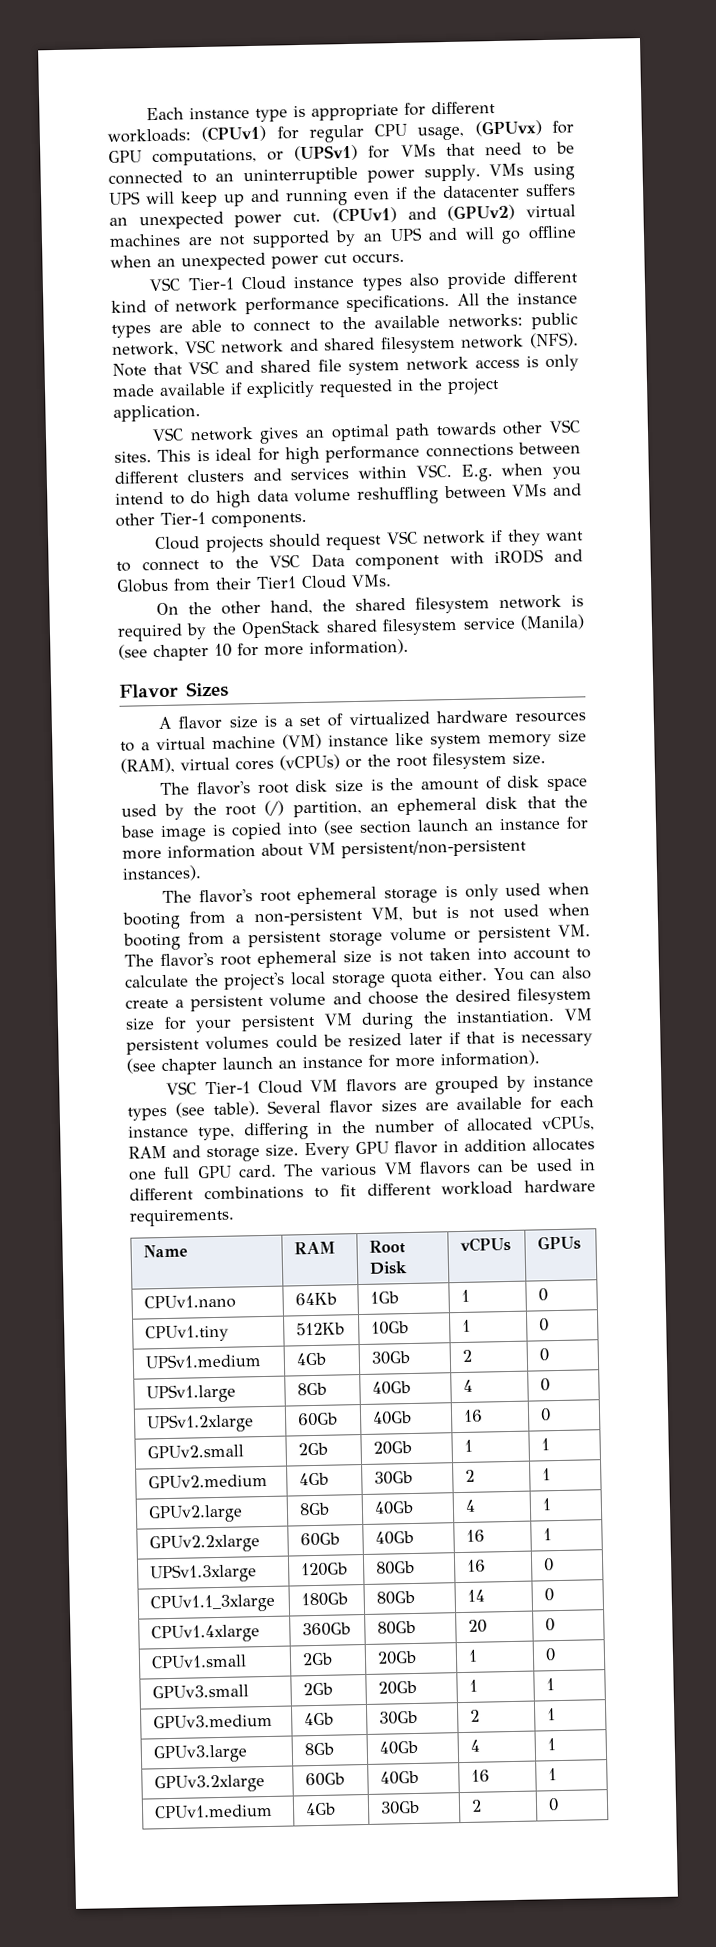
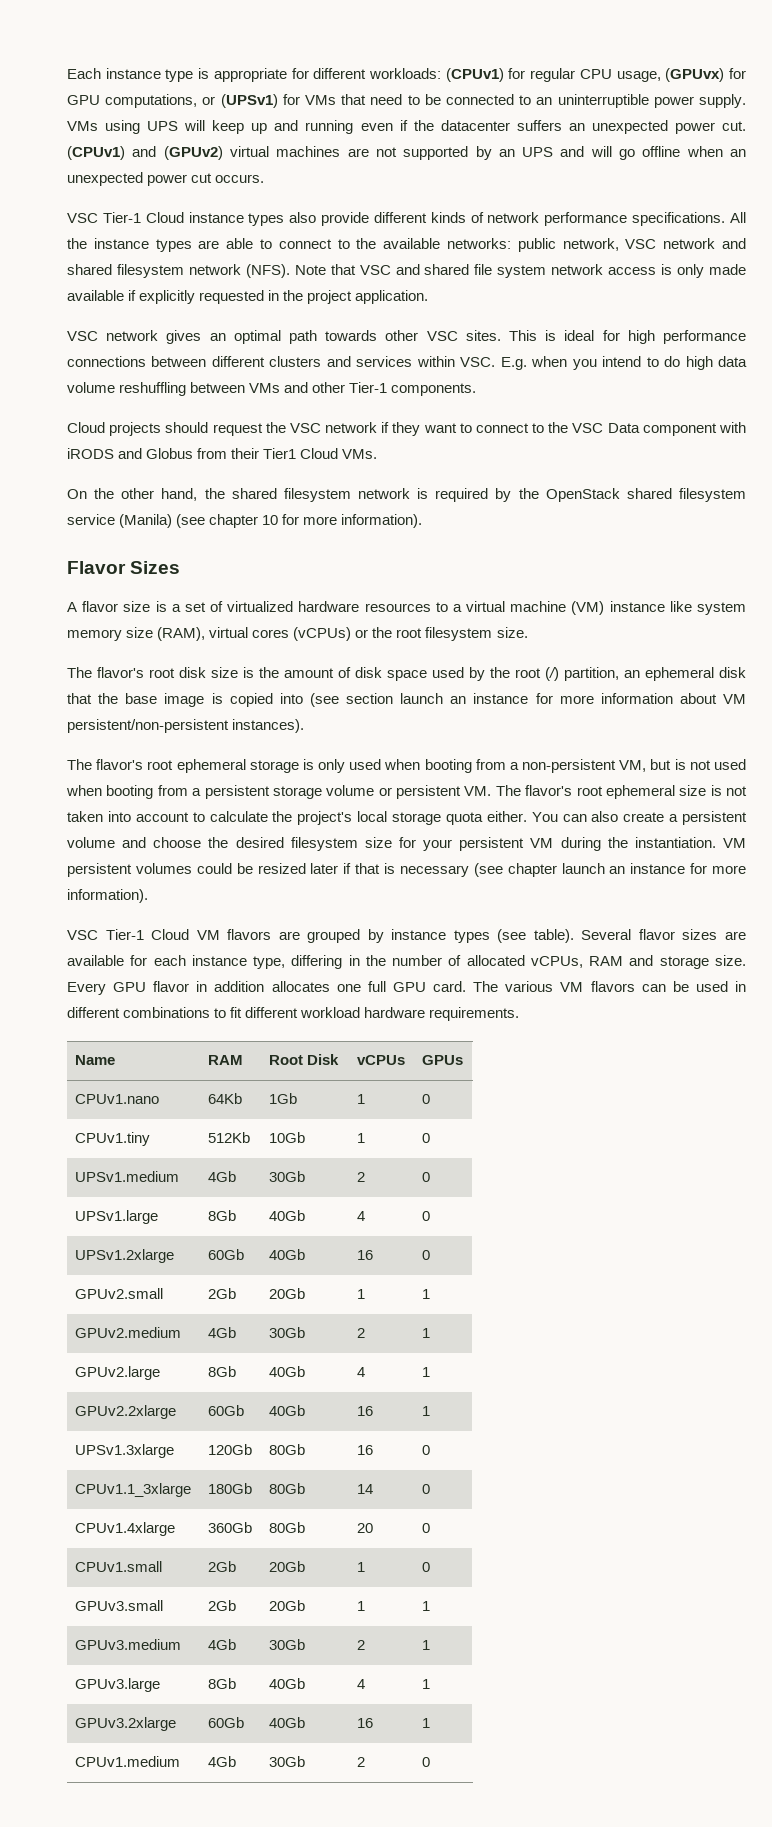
- VSC Tier-1 Cloud instance types also provide different kind of network performance specifications.
+ VSC Tier-1 Cloud instance types also provide different kinds of network performance specifications.
- Cloud projects should request VSC network if they want to connect to the VSC Data component with iRODS and Globus from their Tier1 Cloud VMs.
+ Cloud projects should request the VSC network if they want to connect to the VSC Data component with iRODS and Globus from their Tier1 Cloud VMs.

